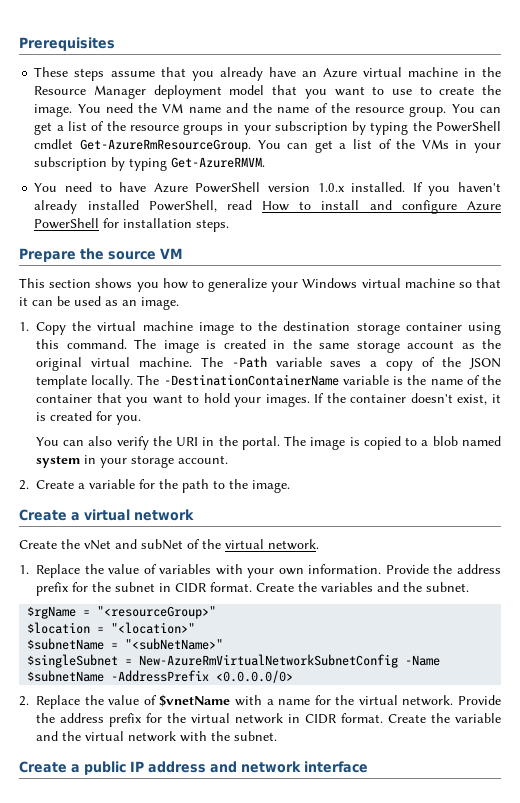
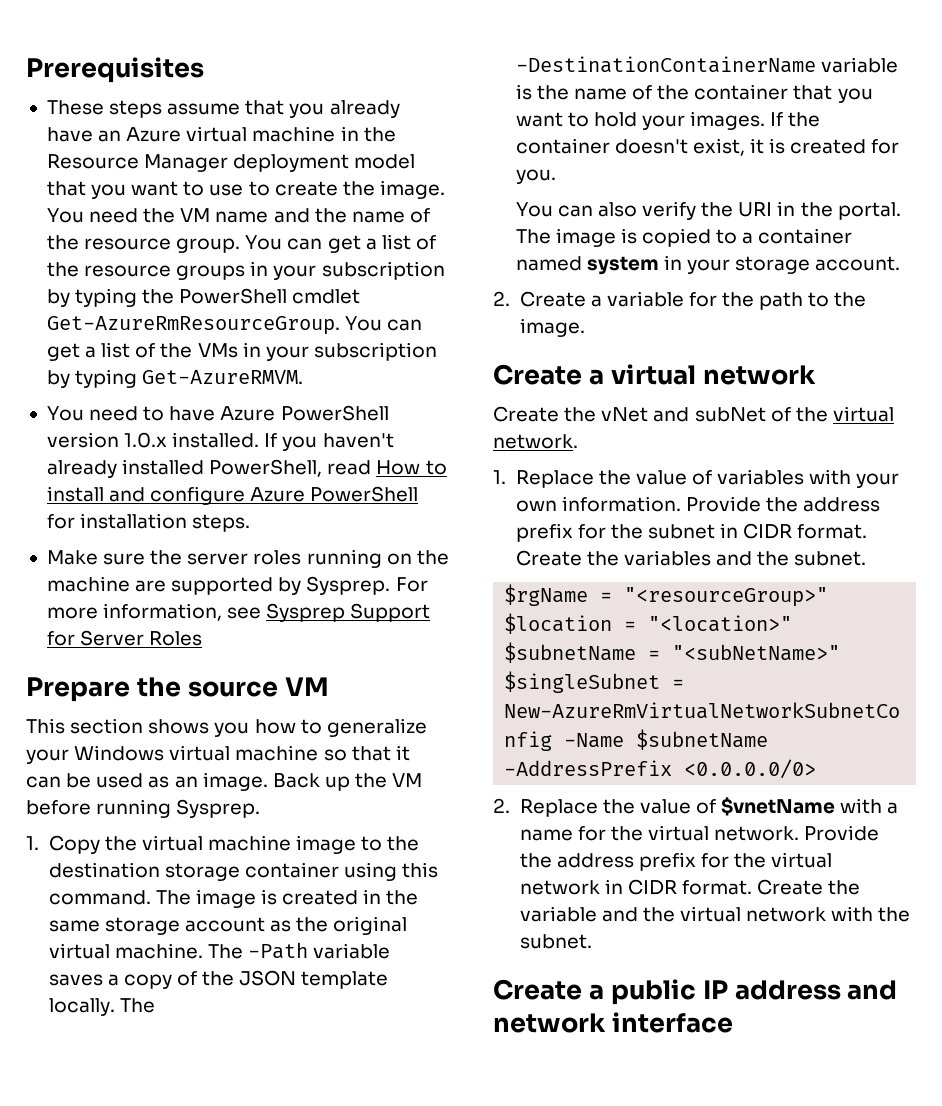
+ Make sure the server roles running on the machine are supported by Sysprep. For more information, see Sysprep Support for Server Roles
+ Back up the VM before running Sysprep.
- The image is copied to a blob named system in your storage account.
+ The image is copied to a container named system in your storage account.

